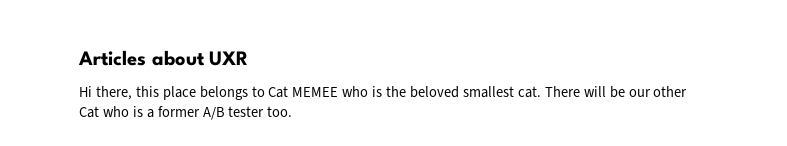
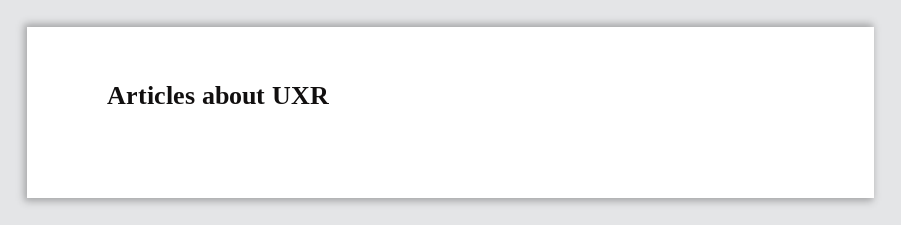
- Hi there, this place belongs to Cat MEMEE who is the beloved smallest cat. There will be our other Cat who is a former A/B tester too.

